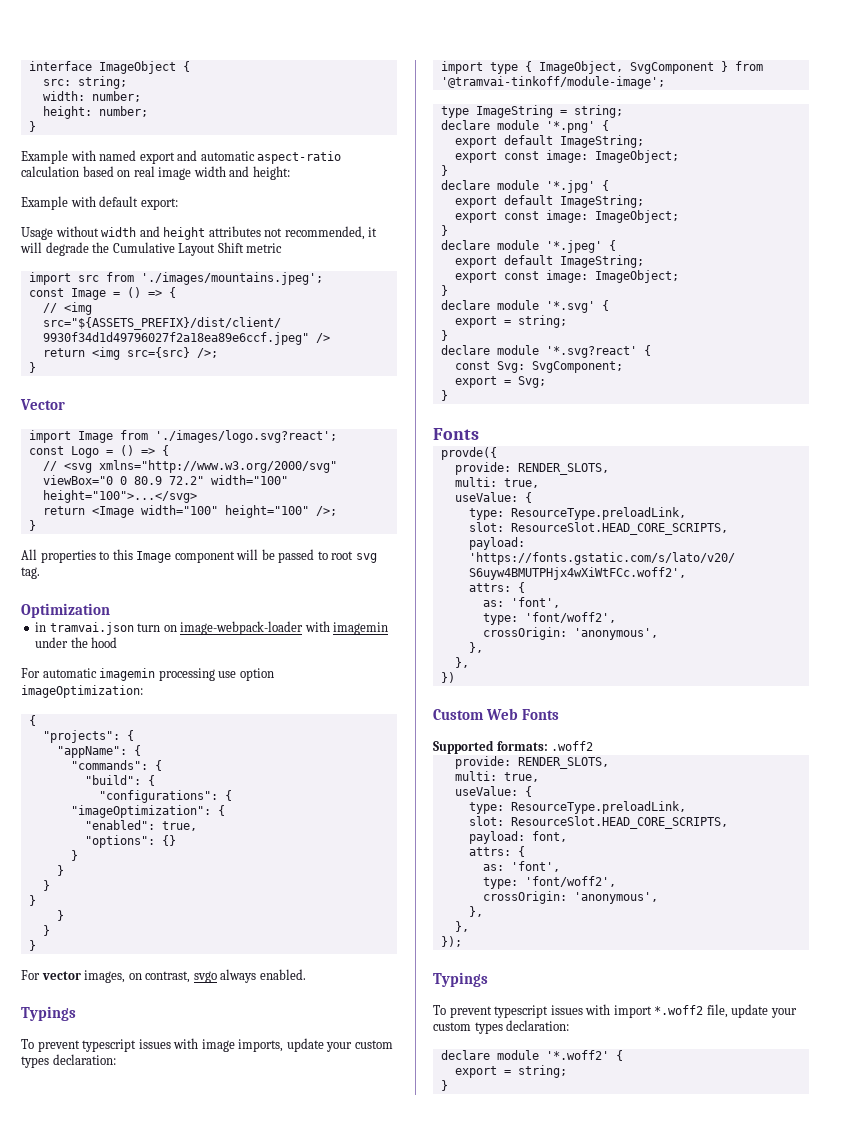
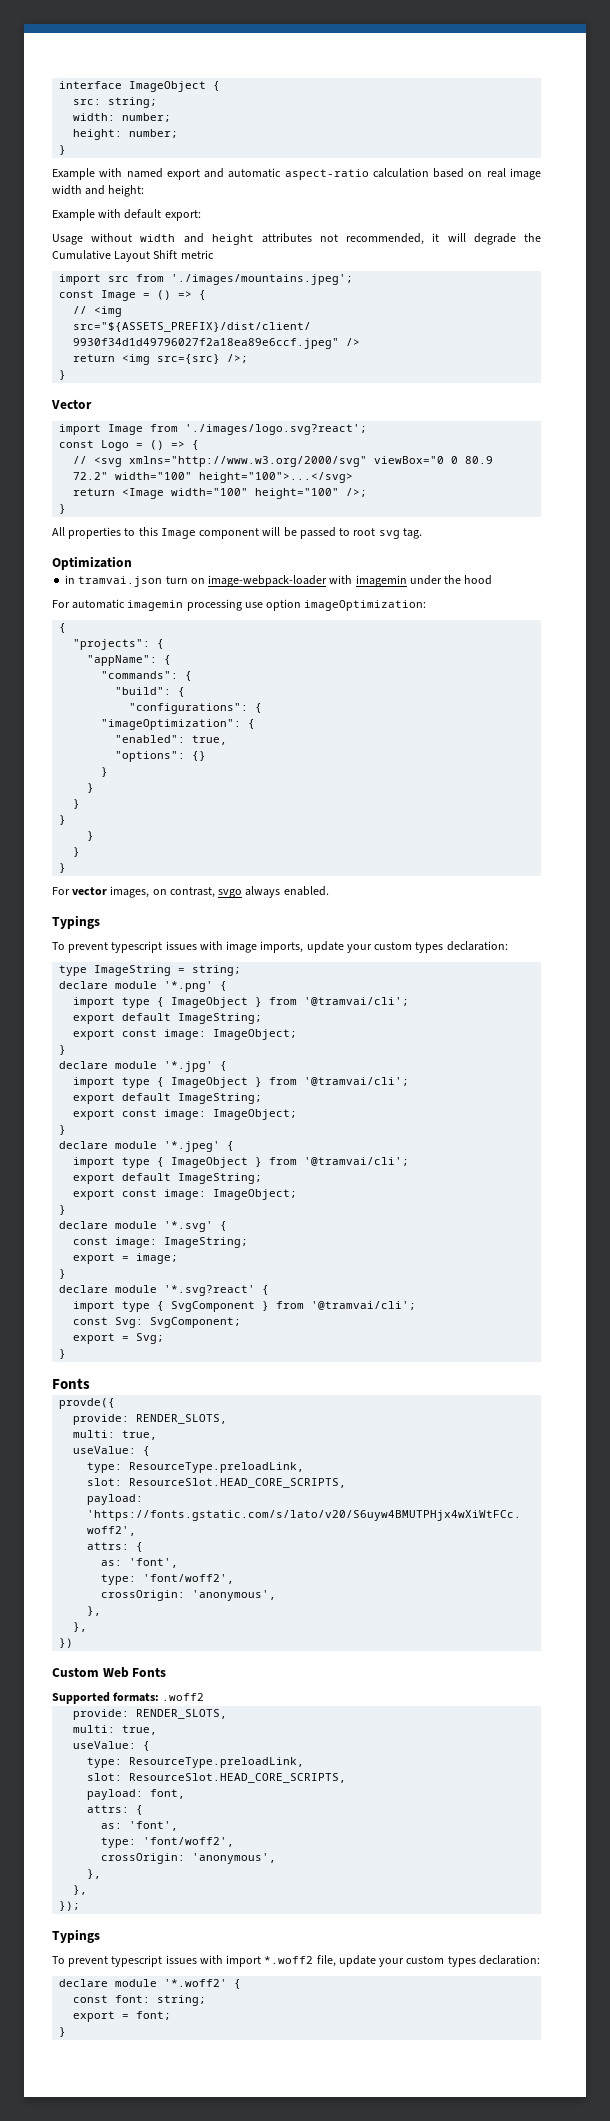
- import type { ImageObject, SvgComponent } from '@tramvai-tinkoff/module-image';
  declare module '*.png' {
+ import type { ImageObject } from '@tramvai/cli';
  declare module '*.jpg' {
+ import type { ImageObject } from '@tramvai/cli';
  declare module '*.jpeg' {
+ import type { ImageObject } from '@tramvai/cli';
  declare module '*.svg' {
- export = string;
+ const image: ImageString;
+ export = image;
+ import type { SvgComponent } from '@tramvai/cli';
  declare module '*.woff2' {
- export = string;
+ const font: string;
+ export = font;

